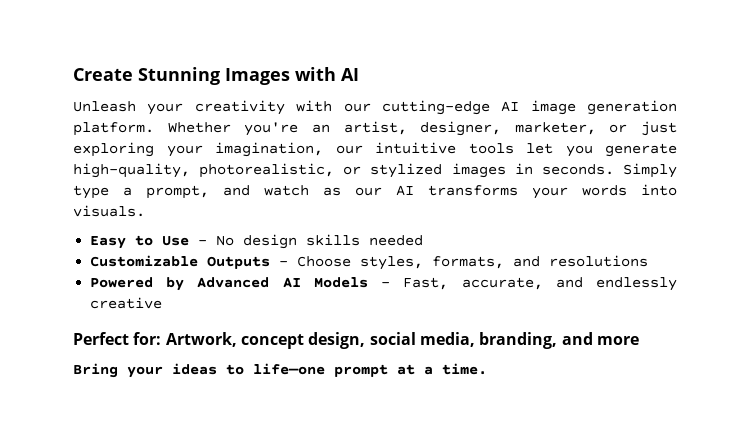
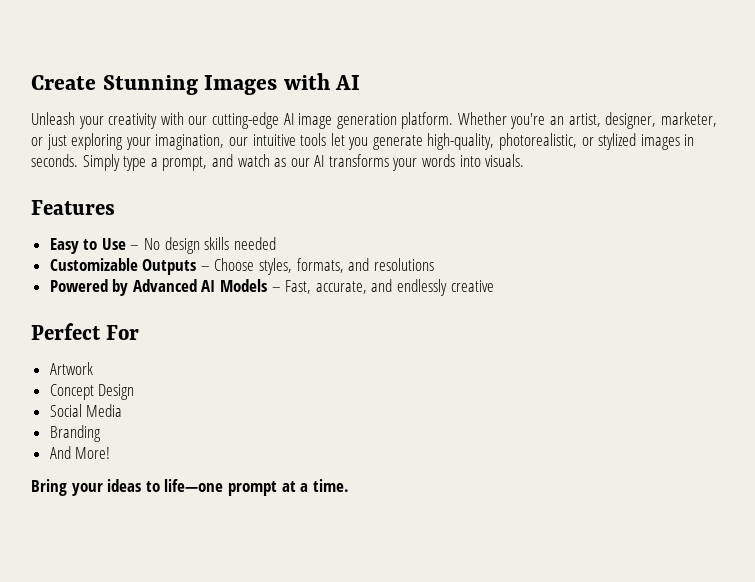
+ Features
- Perfect for: Artwork, concept design, social media, branding, and more
+ Perfect For
+ Artwork
+ Concept Design
+ Social Media
+ Branding
+ And More!

